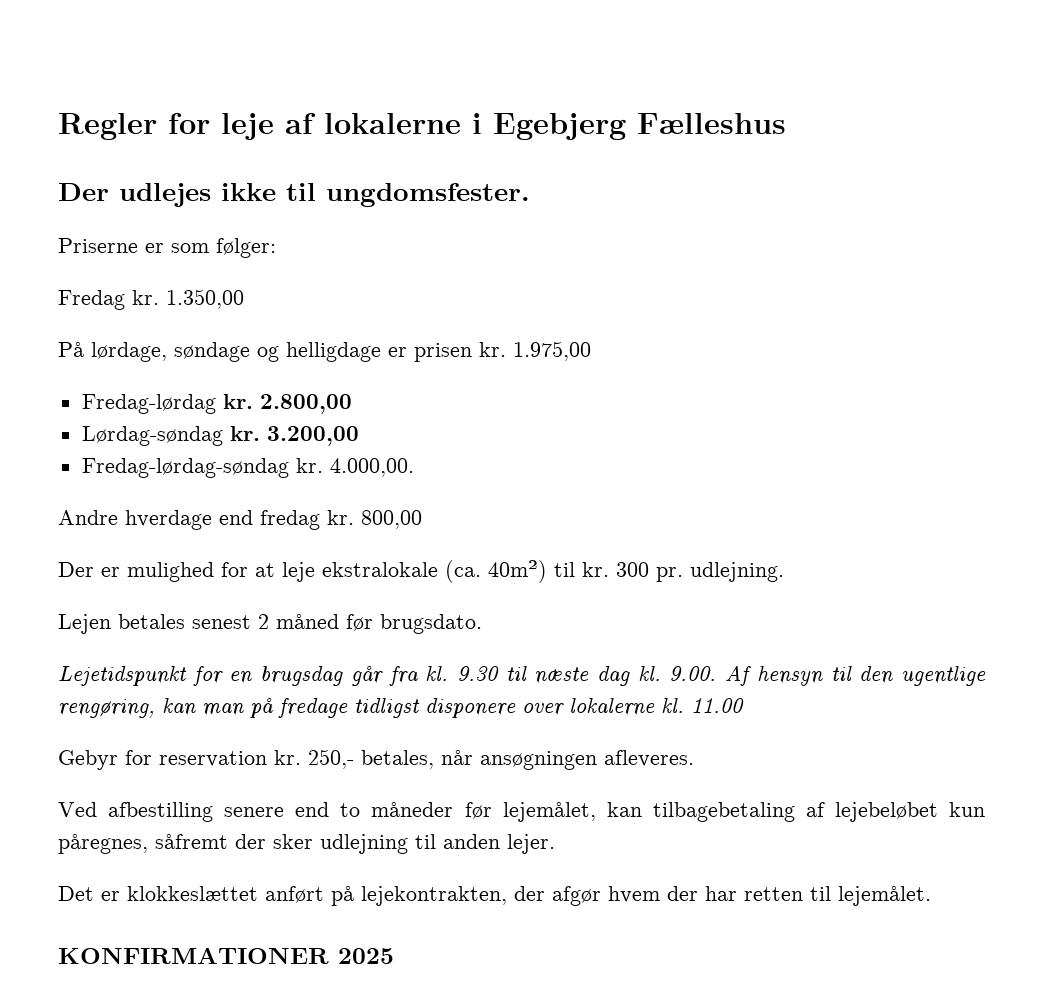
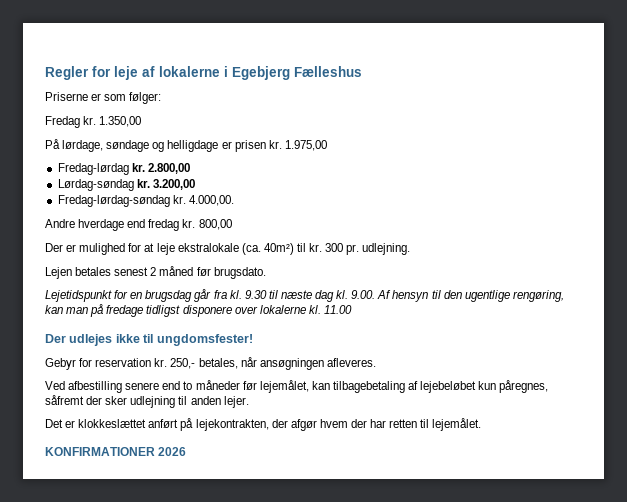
- Der udlejes ikke til ungdomsfester.
+ Der udlejes ikke til ungdomsfester!
- KONFIRMATIONER 2025
+ KONFIRMATIONER 2026

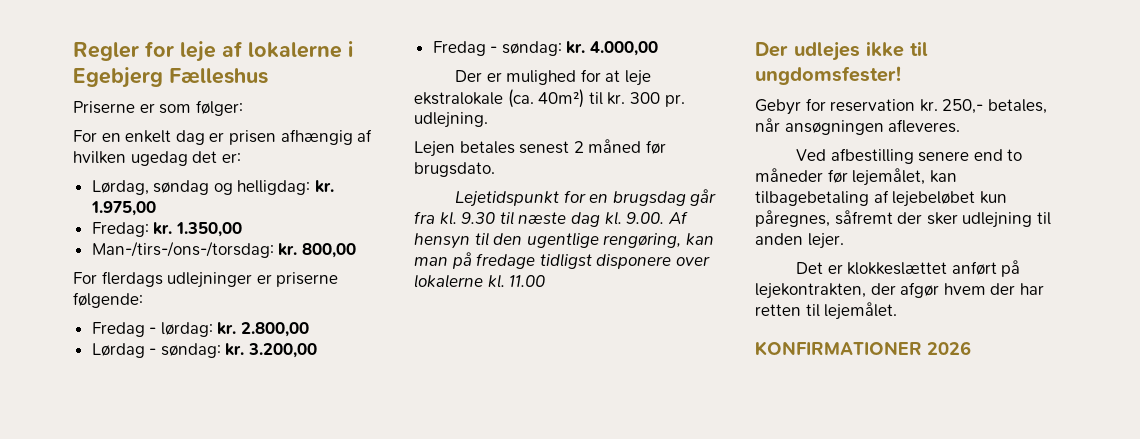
- Fredag kr. 1.350,00
- På lørdage, søndage og helligdage er prisen kr. 1.975,00
- Fredag-lørdag kr.
+ For en enkelt dag er prisen afhængig af hvilken ugedag det er:
+ Lørdag, søndag og helligdag: kr. 1.975,00
+ Fredag: kr. 1.350,00
+ Man-/tirs-/ons-/torsdag: kr. 800,00
+ For flerdags udlejninger er priserne følgende:
+ Fredag - lørdag: kr.
- Lørdag-søndag kr.
+ Lørdag - søndag: kr.
- Fredag-lørdag-søndag kr. 4.000,00.
- Andre hverdage end fredag kr. 800,00
+ Fredag - søndag: kr. 4.000,00

